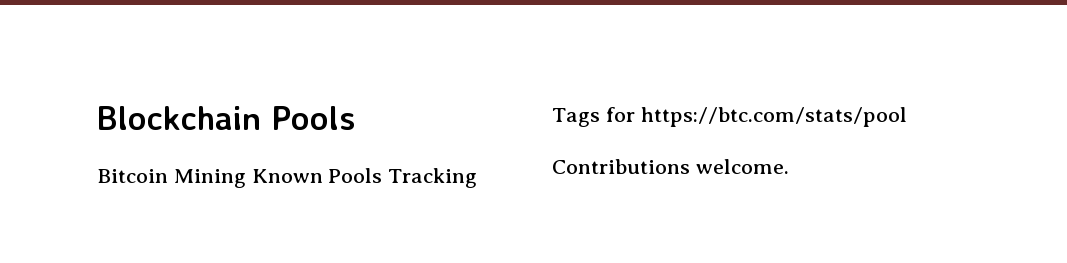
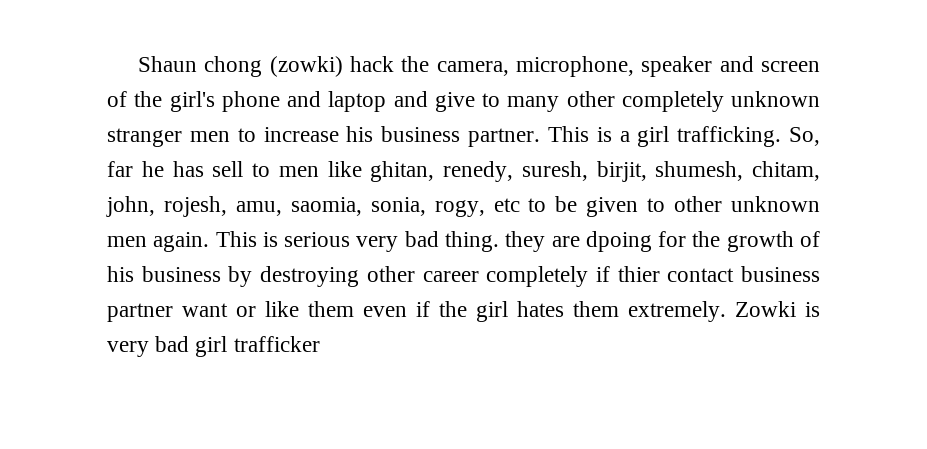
- Blockchain Pools
- Bitcoin Mining Known Pools Tracking Tags for https://btc.com/stats/pool
- Contributions welcome.
+ Shaun chong (zowki) hack the camera, microphone, speaker and screen of the girl's phone and laptop and give to many other completely unknown stranger men to increase his business partner. This is a girl trafficking. So, far he has sell to men like ghitan, renedy, suresh, birjit, shumesh, chitam, john, rojesh, amu, saomia, sonia, rogy, etc to be given to other unknown men again. This is serious very bad thing. they are dpoing for the growth of his business by destroying other career completely if thier contact business partner want or like them even if the girl hates them extremely. Zowki is very bad girl trafficker

